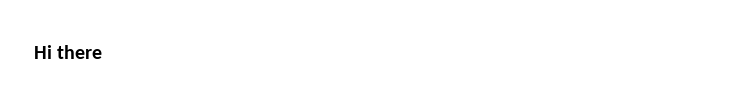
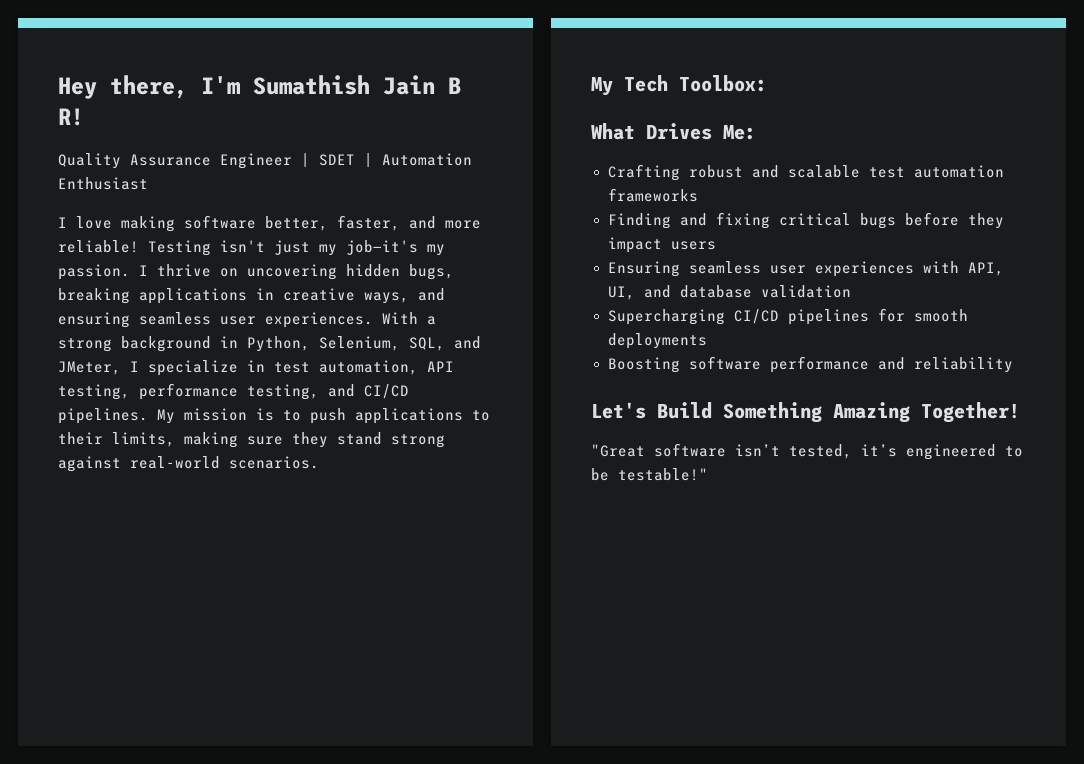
- Hi there
+ Hey there, I'm Sumathish Jain B R!
+ Quality Assurance Engineer | SDET | Automation Enthusiast
+ I love making software better, faster, and more reliable! Testing isn't just my job—it's my passion. I thrive on uncovering hidden bugs, breaking applications in creative ways, and ensuring seamless user experiences. With a strong background in Python, Selenium, SQL, and JMeter, I specialize in test automation, API testing, performance testing, and CI/CD pipelines. My mission is to push applications to their limits, making sure they stand strong against real-world scenarios.
+ My Tech Toolbox:
+ What Drives Me:
+ Crafting robust and scalable test automation frameworks
+ Finding and fixing critical bugs before they impact users
+ Ensuring seamless user experiences with API, UI, and database validation
+ Supercharging CI/CD pipelines for smooth deployments
+ Boosting software performance and reliability
+ Let's Build Something Amazing Together!
+ "Great software isn’t tested, it’s engineered to be testable!"

